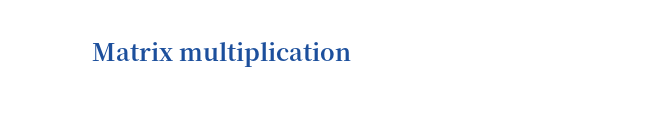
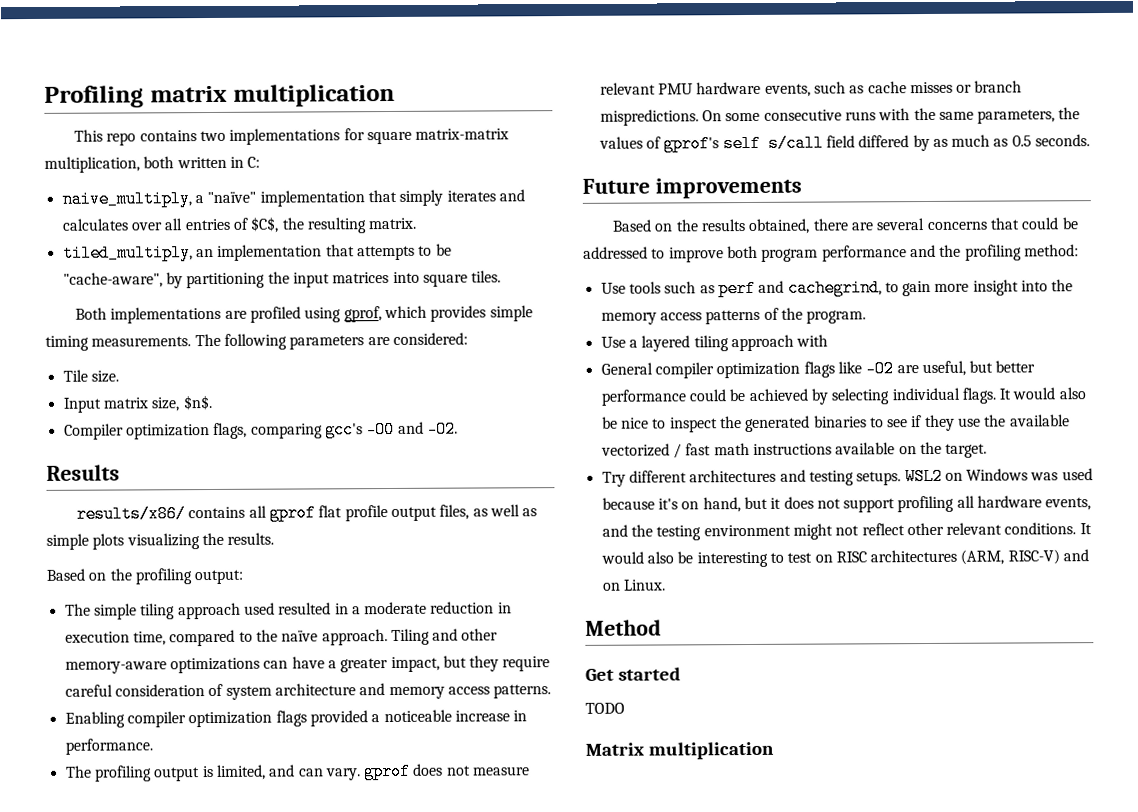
+ Profiling matrix multiplication
+ This repo contains two implementations for square matrix-matrix multiplication, both written in C:
+ naive_multiply, a "naïve" implementation that simply iterates and calculates over all entries of $C$, the resulting matrix.
+ tiled_multiply, an implementation that attempts to be "cache-aware", by partitioning the input matrices into square tiles.
+ Both implementations are profiled using gprof, which provides simple timing measurements. The following parameters are considered:
+ Tile size.
+ Input matrix size, $n$.
+ Compiler optimization flags, comparing gcc's -O0 and -O2.
+ Results
+ results/x86/ contains all gprof flat profile output files, as well as simple plots visualizing the results.
+ Based on the profiling output:
+ The simple tiling approach used resulted in a moderate reduction in execution time, compared to the naïve approach. Tiling and other memory-aware optimizations can have a greater impact, but they require careful consideration of system architecture and memory access patterns.
+ Enabling compiler optimization flags provided a noticeable increase in performance.
+ The profiling output is limited, and can vary. gprof does not measure relevant PMU hardware events, such as cache misses or branch mispredictions. On some consecutive runs with the same parameters, the values of gprof's self s/call field differed by as much as 0.5 seconds.
+ Future improvements
+ Based on the results obtained, there are several concerns that could be addressed to improve both program performance and the profiling method:
+ Use tools such as perf and cachegrind, to gain more insight into the memory access patterns of the program.
+ Use a layered tiling approach with
+ General compiler optimization flags like -O2 are useful, but better performance could be achieved by selecting individual flags. It would also be nice to inspect the generated binaries to see if they use the available vectorized / fast math instructions available on the target.
+ Try different architectures and testing setups. WSL2 on Windows was used because it's on hand, but it does not support profiling all hardware events, and the testing environment might not reflect other relevant conditions. It would also be interesting to test on RISC architectures (ARM, RISC-V) and on Linux.
+ Method
+ Get started
+ TODO

